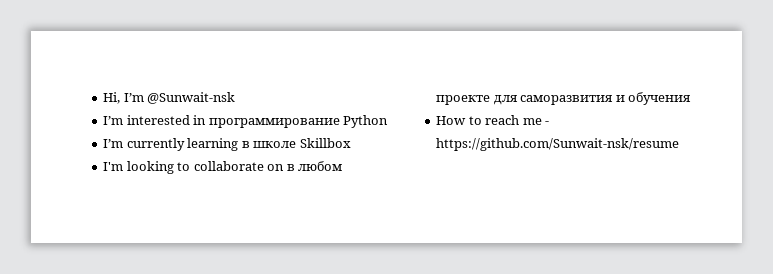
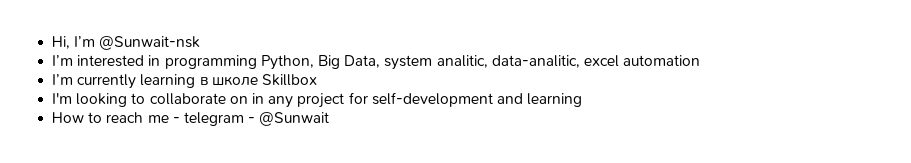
- I’m interested in программирование Python
+ I’m interested in programming Python, Big Data, system analitic, data-analitic, excel automation
- I'm looking to collaborate on в любом проекте для саморазвития и обучения
+ I'm looking to collaborate on in any project for self-development and learning
- How to reach me - https://github.com/Sunwait-nsk/resume
+ How to reach me - telegram - @Sunwait

